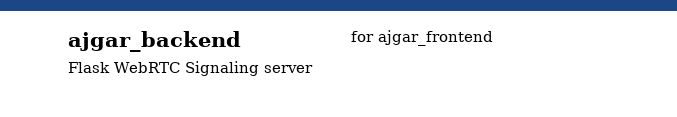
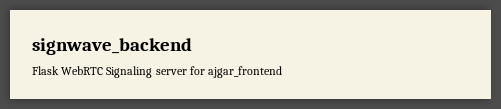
- ajgar_backend
+ signwave_backend

